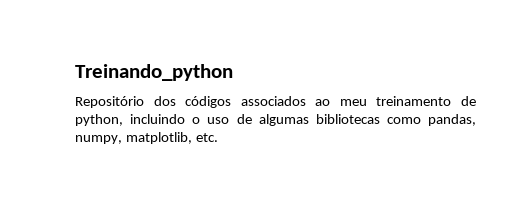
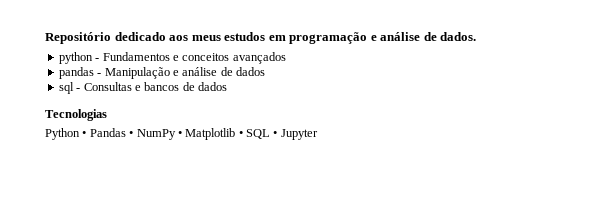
- Treinando_python
- Repositório dos códigos associados ao meu treinamento de python, incluindo o uso de algumas bibliotecas como pandas, numpy, matplotlib, etc.
+ Repositório dedicado aos meus estudos em programação e análise de dados.
+ python - Fundamentos e conceitos avançados
+ pandas - Manipulação e análise de dados
+ sql - Consultas e bancos de dados
+ Tecnologias
+ Python • Pandas • NumPy • Matplotlib • SQL • Jupyter

